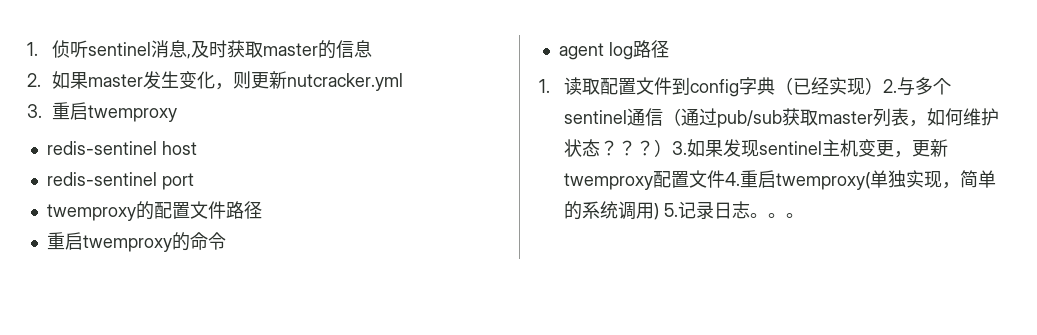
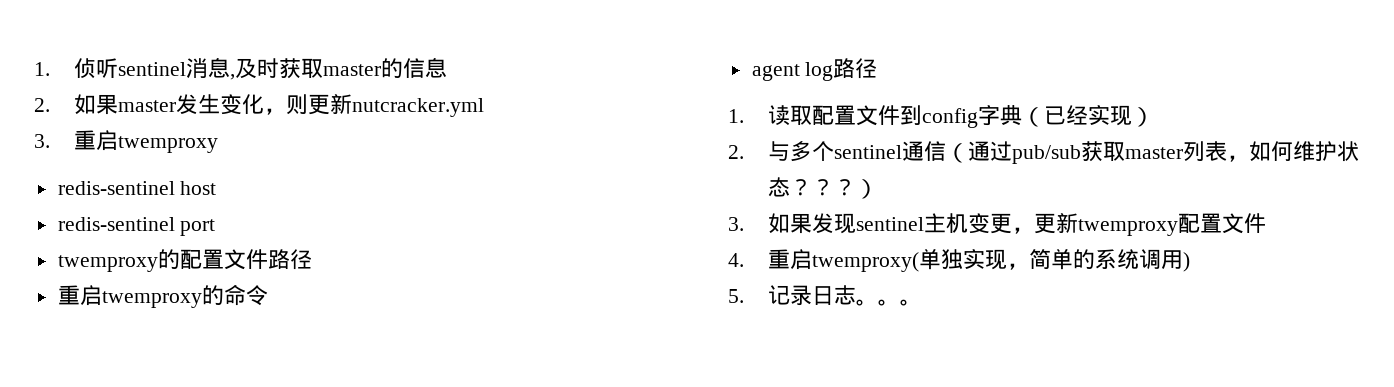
- 1.读取配置文件到config字典（已经实现）2.与多个sentinel通信（通过pub/sub获取master列表，如何维护状态？
+ 1.读取配置文件到config字典（已经实现）
+ 2.与多个sentinel通信（通过pub/sub获取master列表，如何维护状态？
- ？）3.如果发现sentinel主机变更，更新twemproxy配置文件4.重启twemproxy(单独实现，简单的系统调用) 5.记录日志。
+ ？）
+ 3.如果发现sentinel主机变更，更新twemproxy配置文件
+ 4.重启twemproxy(单独实现，简单的系统调用)
+ 5.记录日志。

